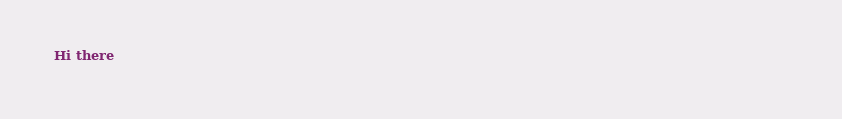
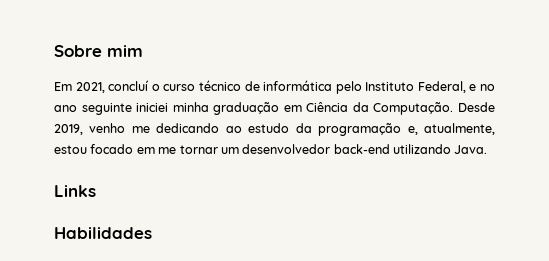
- Hi there
+ Sobre mim
+ Em 2021, concluí o curso técnico de informática pelo Instituto Federal, e no ano seguinte iniciei minha graduação em Ciência da Computação. Desde 2019, venho me dedicando ao estudo da programação e, atualmente, estou focado em me tornar um desenvolvedor back-end utilizando Java.
+ Links
+ Habilidades

